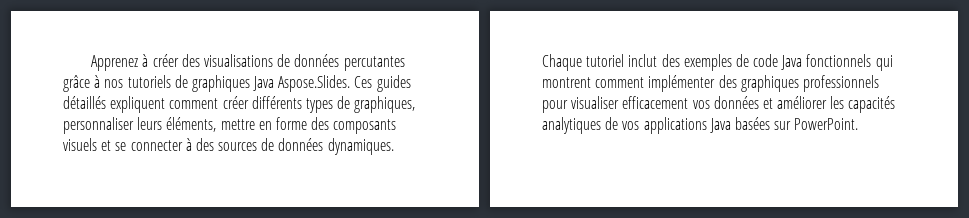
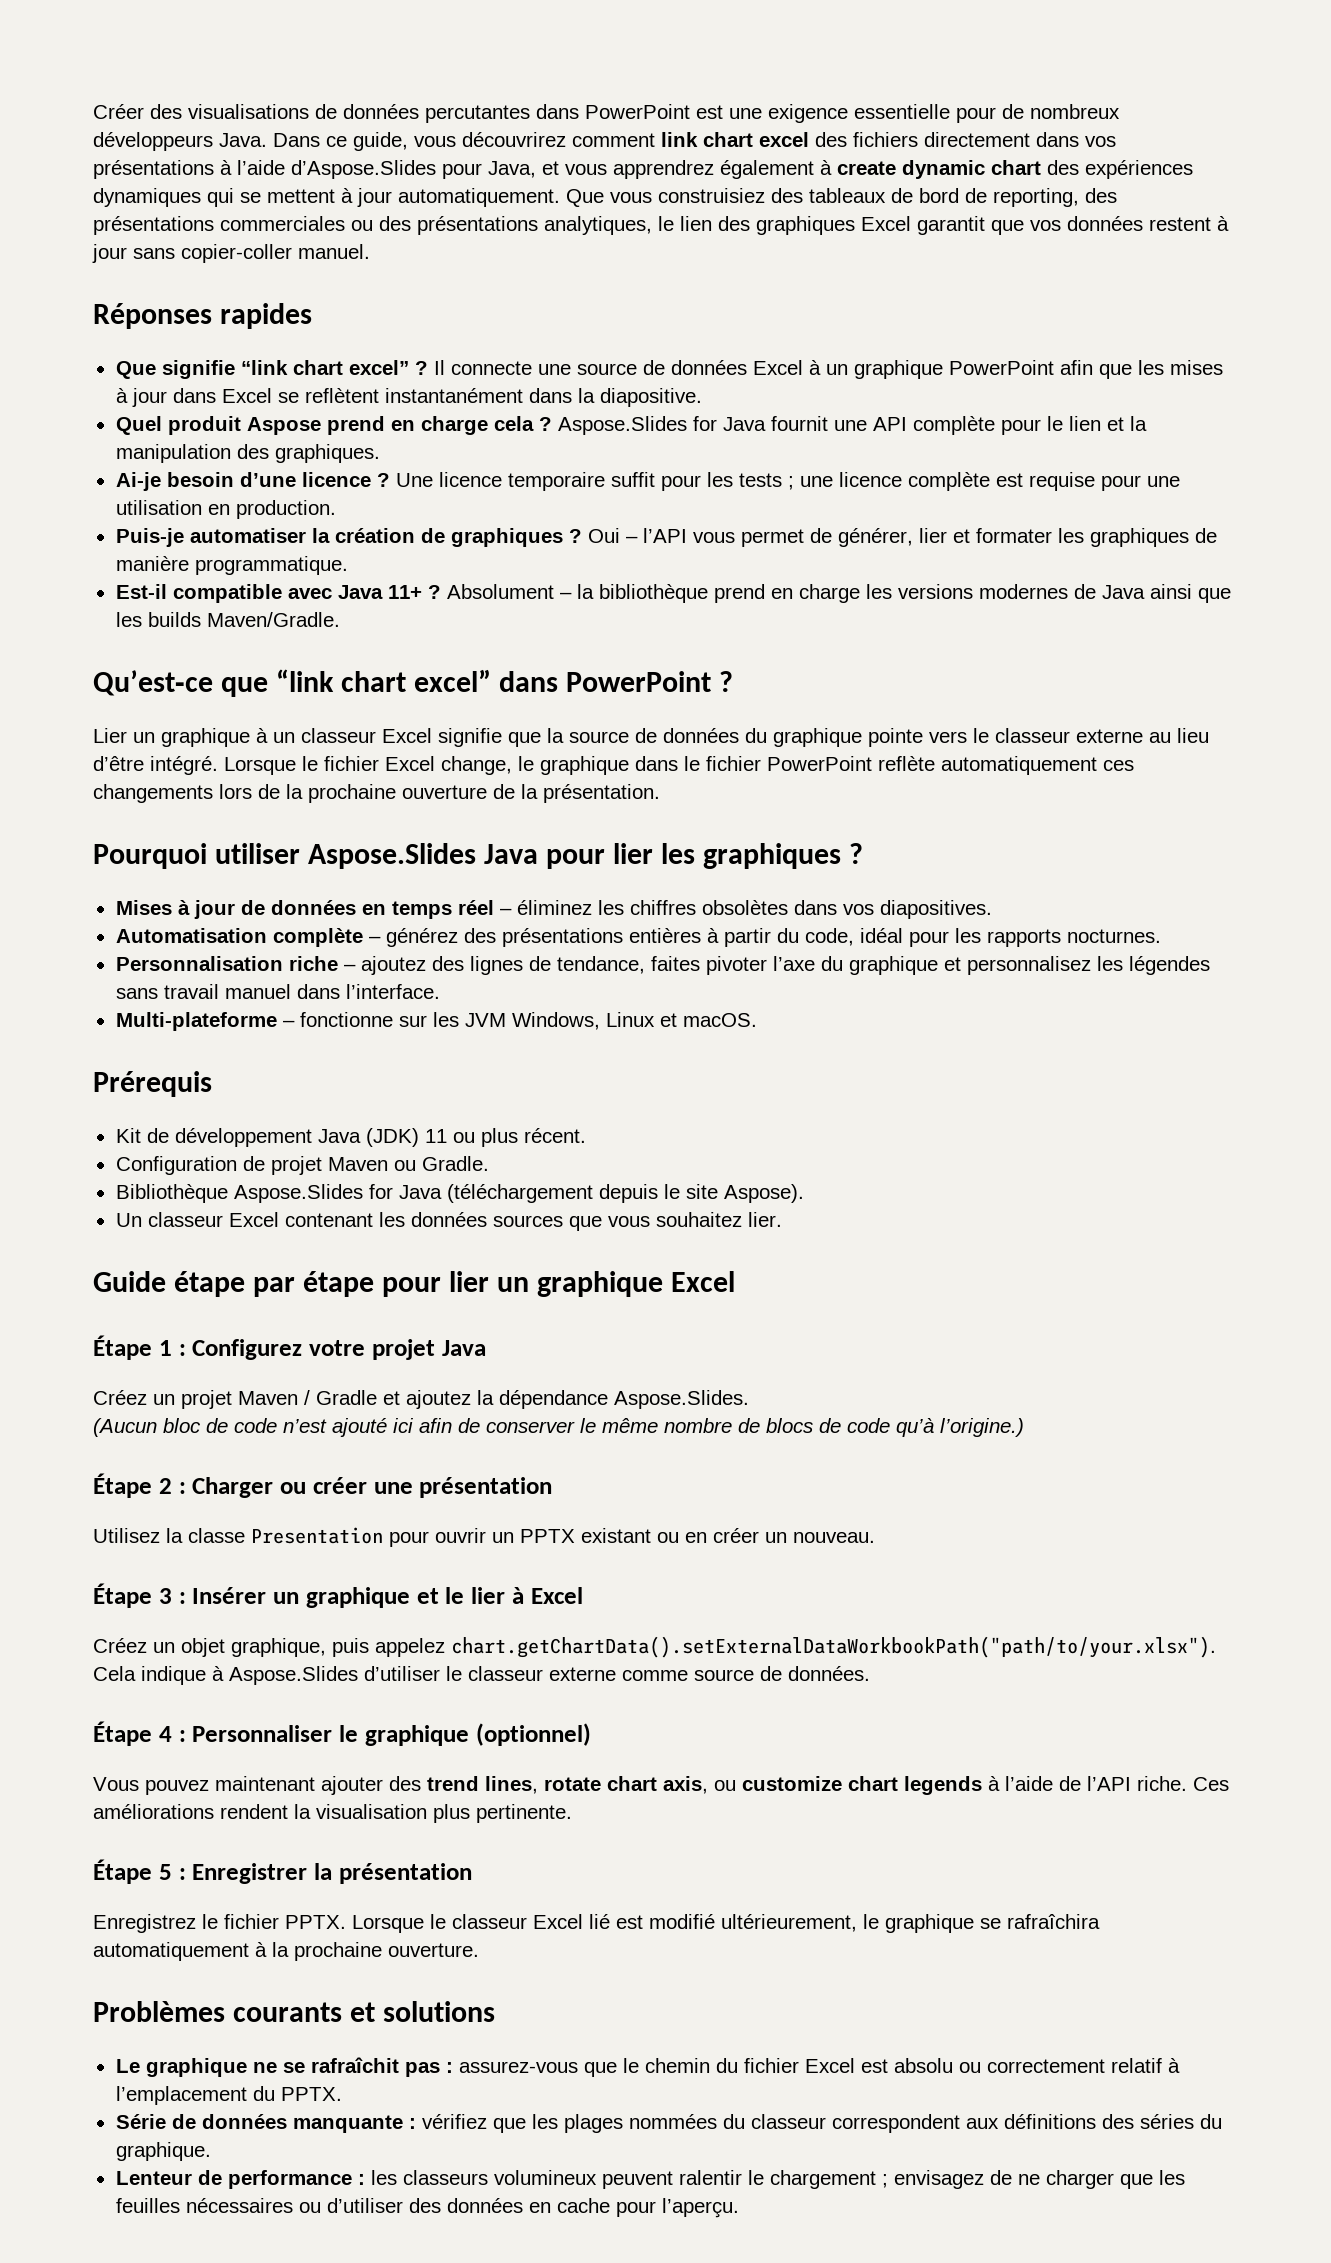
- Apprenez à créer des visualisations de données percutantes grâce à nos tutoriels de graphiques Java Aspose.Slides. Ces guides détaillés expliquent comment créer différents types de graphiques, personnaliser leurs éléments, mettre en forme des composants visuels et se connecter à des sources de données dynamiques. Chaque tutoriel inclut des exemples de code Java fonctionnels qui montrent comment implémenter des graphiques professionnels pour visualiser efficacement vos données et améliorer les capacités analytiques de vos applications Java basées sur PowerPoint.
+ Créer des visualisations de données percutantes dans PowerPoint est une exigence essentielle pour de nombreux développeurs Java. Dans ce guide, vous découvrirez comment link chart excel des fichiers directement dans vos présentations à l’aide d’Aspose.Slides pour Java, et vous apprendrez également à create dynamic chart des expériences dynamiques qui se mettent à jour automatiquement. Que vous construisiez des tableaux de bord de reporting, des présentations commerciales ou des présentations analytiques, le lien des graphiques Excel garantit que vos données restent à jour sans copier‑coller manuel.
+ Réponses rapides
+ Que signifie “link chart excel” ? Il connecte une source de données Excel à un graphique PowerPoint afin que les mises à jour dans Excel se reflètent instantanément dans la diapositive.
+ Quel produit Aspose prend en charge cela ? Aspose.Slides for Java fournit une API complète pour le lien et la manipulation des graphiques.
+ Ai‑je besoin d’une licence ? Une licence temporaire suffit pour les tests ; une licence complète est requise pour une utilisation en production.
+ Puis‑je automatiser la création de graphiques ? Oui – l’API vous permet de générer, lier et formater les graphiques de manière programmatique.
+ Est‑il compatible avec Java 11+ ? Absolument – la bibliothèque prend en charge les versions modernes de Java ainsi que les builds Maven/Gradle.
+ Qu’est‑ce que “link chart excel” dans PowerPoint ?
+ Lier un graphique à un classeur Excel signifie que la source de données du graphique pointe vers le classeur externe au lieu d’être intégré. Lorsque le fichier Excel change, le graphique dans le fichier PowerPoint reflète automatiquement ces changements lors de la prochaine ouverture de la présentation.
+ Pourquoi utiliser Aspose.Slides Java pour lier les graphiques ?
+ Mises à jour de données en temps réel – éliminez les chiffres obsolètes dans vos diapositives.
+ Automatisation complète – générez des présentations entières à partir du code, idéal pour les rapports nocturnes.
+ Personnalisation riche – ajoutez des lignes de tendance, faites pivoter l’axe du graphique et personnalisez les légendes sans travail manuel dans l’interface.
+ Multi‑plateforme – fonctionne sur les JVM Windows, Linux et macOS.
+ Prérequis
+ Kit de développement Java (JDK) 11 ou plus récent.
+ Configuration de projet Maven ou Gradle.
+ Bibliothèque Aspose.Slides for Java (téléchargement depuis le site Aspose).
+ Un classeur Excel contenant les données sources que vous souhaitez lier.
+ Guide étape par étape pour lier un graphique Excel
+ Étape 1 : Configurez votre projet Java
+ Créez un projet Maven / Gradle et ajoutez la dépendance Aspose.Slides.
+ (Aucun bloc de code n’est ajouté ici afin de conserver le même nombre de blocs de code qu’à l’origine.)
+ Étape 2 : Charger ou créer une présentation
+ Utilisez la classe Presentation pour ouvrir un PPTX existant ou en créer un nouveau.
+ Étape 3 : Insérer un graphique et le lier à Excel
+ Créez un objet graphique, puis appelez chart.getChartData().setExternalDataWorkbookPath("path/to/your.xlsx"). Cela indique à Aspose.Slides d’utiliser le classeur externe comme source de données.
+ Étape 4 : Personnaliser le graphique (optionnel)
+ Vous pouvez maintenant ajouter des trend lines, rotate chart axis, ou customize chart legends à l’aide de l’API riche. Ces améliorations rendent la visualisation plus pertinente.
+ Étape 5 : Enregistrer la présentation
+ Enregistrez le fichier PPTX. Lorsque le classeur Excel lié est modifié ultérieurement, le graphique se rafraîchira automatiquement à la prochaine ouverture.
+ Problèmes courants et solutions
+ Le graphique ne se rafraîchit pas : assurez‑vous que le chemin du fichier Excel est absolu ou correctement relatif à l’emplacement du PPTX.
+ Série de données manquante : vérifiez que les plages nommées du classeur correspondent aux définitions des séries du graphique.
+ Lenteur de performance : les classeurs volumineux peuvent ralentir le chargement ; envisagez de ne charger que les feuilles nécessaires ou d’utiliser des données en cache pour l’aperçu.

